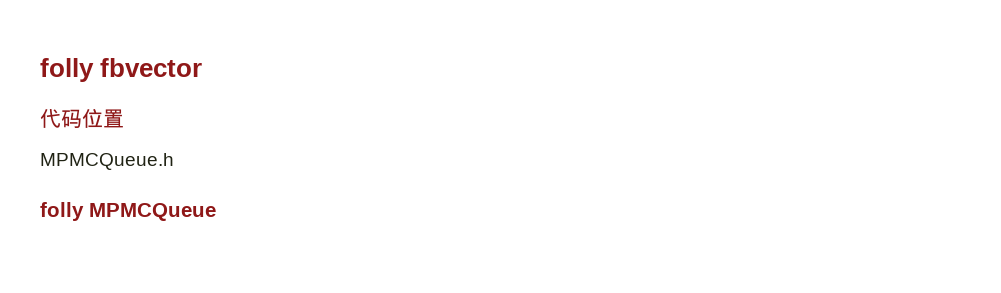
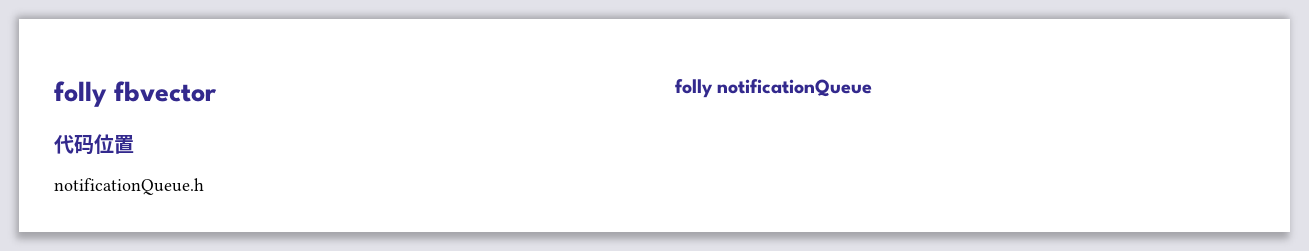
- MPMCQueue.h
- folly MPMCQueue
+ notificationQueue.h
+ folly notificationQueue

